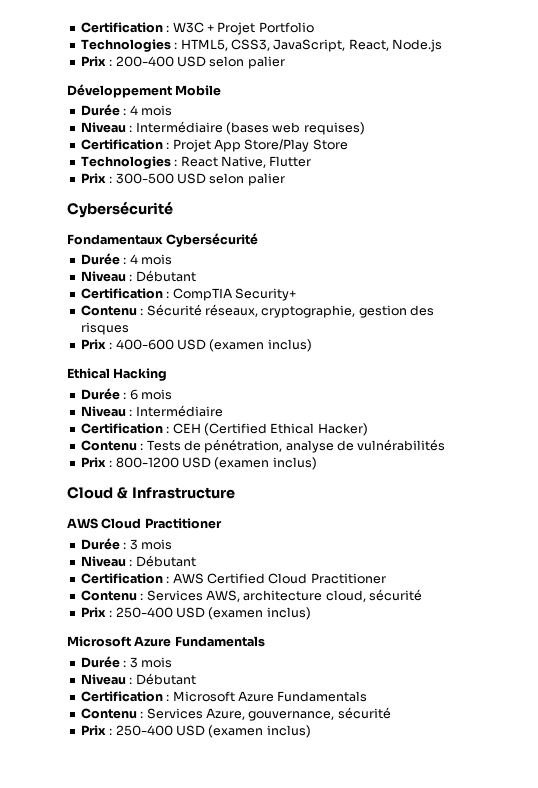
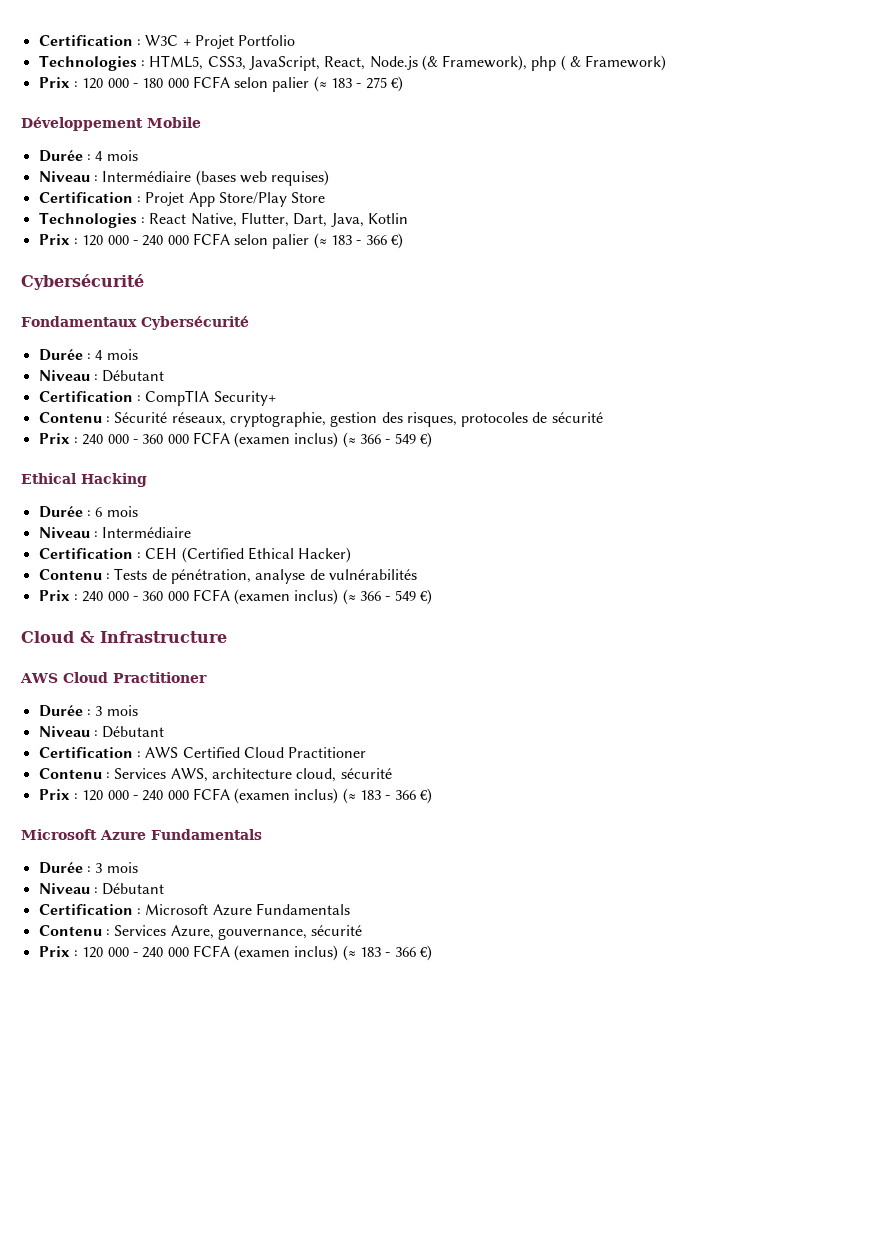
- Technologies : HTML5, CSS3, JavaScript, React, Node.js
- Prix : 200-400 USD selon palier
+ Technologies : HTML5, CSS3, JavaScript, React, Node.js (& Framework), php ( & Framework)
+ Prix : 120 000 - 180 000 FCFA selon palier (≈ 183 - 275 €)
- Technologies : React Native, Flutter
- Prix : 300-500 USD selon palier
+ Technologies : React Native, Flutter, Dart, Java, Kotlin
+ Prix : 120 000 - 240 000 FCFA selon palier (≈ 183 - 366 €)
- Contenu : Sécurité réseaux, cryptographie, gestion des risques
- Prix : 400-600 USD (examen inclus)
+ Contenu : Sécurité réseaux, cryptographie, gestion des risques, protocoles de sécurité
+ Prix : 240 000 - 360 000 FCFA (examen inclus) (≈ 366 - 549 €)
  Contenu : Tests de pénétration, analyse de vulnérabilités
- Prix : 800-1200 USD (examen inclus)
+ Prix : 240 000 - 360 000 FCFA (examen inclus) (≈ 366 - 549 €)
  Contenu : Services AWS, architecture cloud, sécurité
- Prix : 250-400 USD (examen inclus)
+ Prix : 120 000 - 240 000 FCFA (examen inclus) (≈ 183 - 366 €)
  Contenu : Services Azure, gouvernance, sécurité
- Prix : 250-400 USD (examen inclus)
+ Prix : 120 000 - 240 000 FCFA (examen inclus) (≈ 183 - 366 €)

